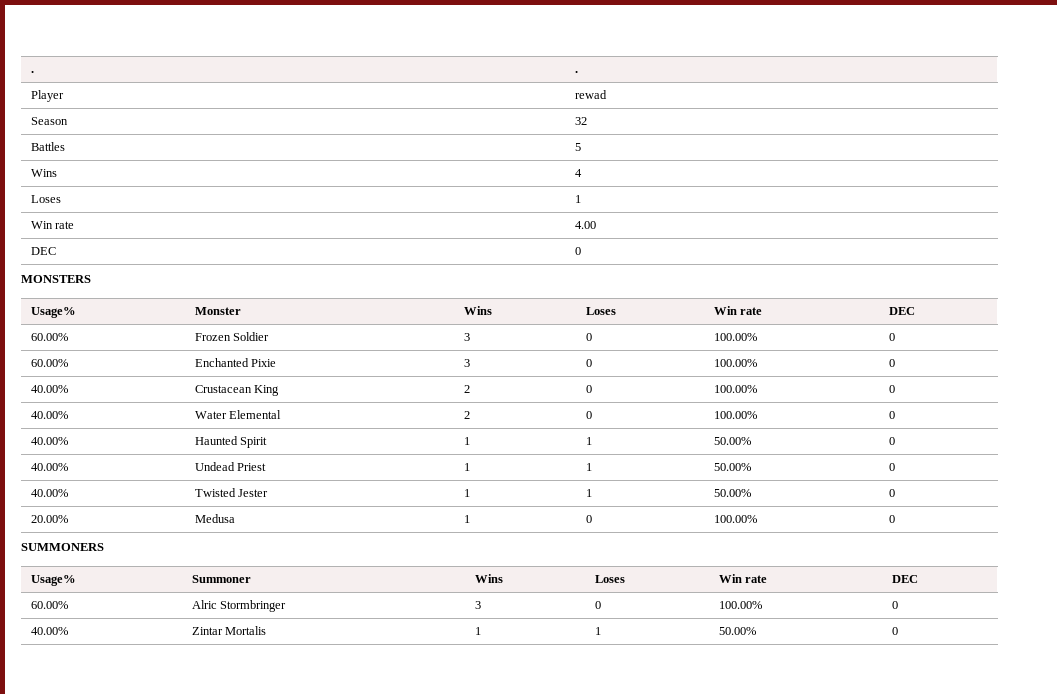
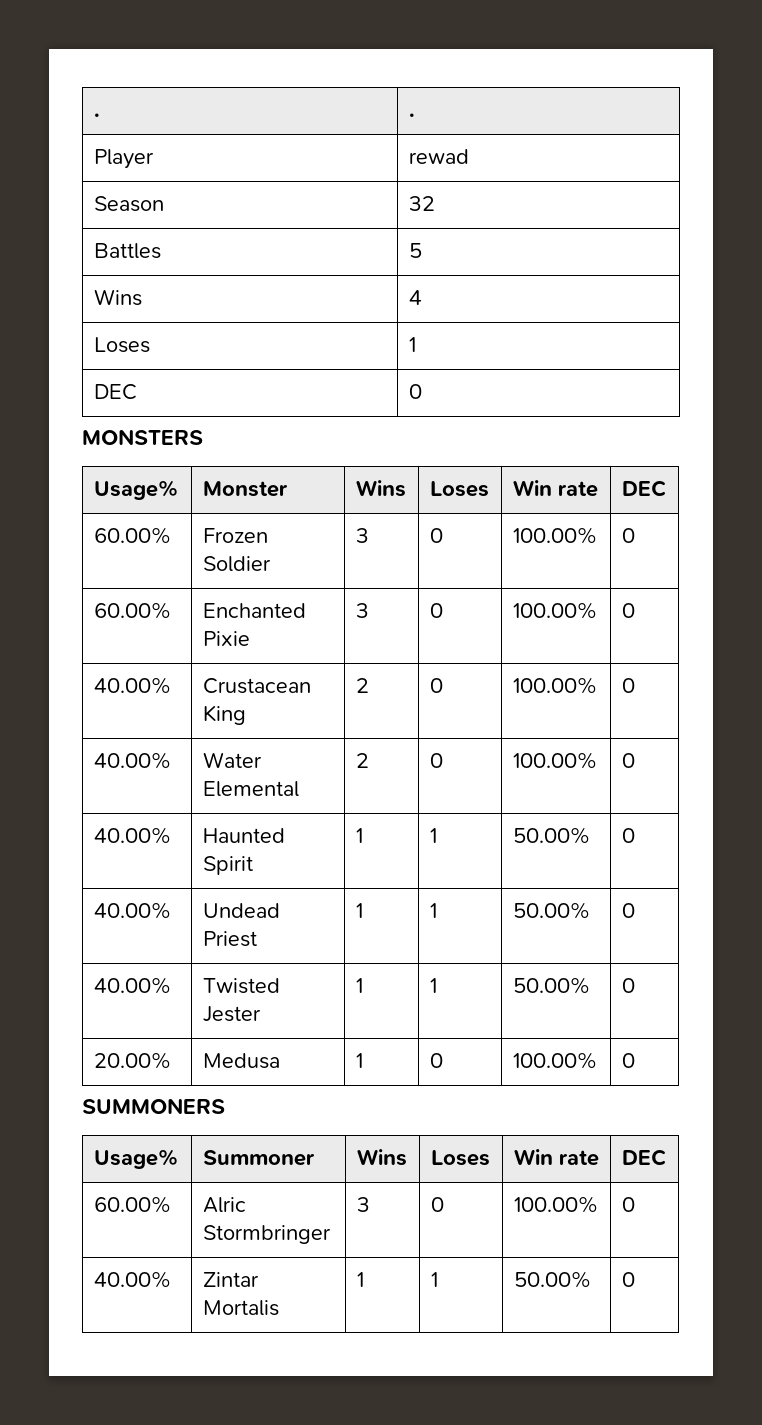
- Win rate | 4.00

